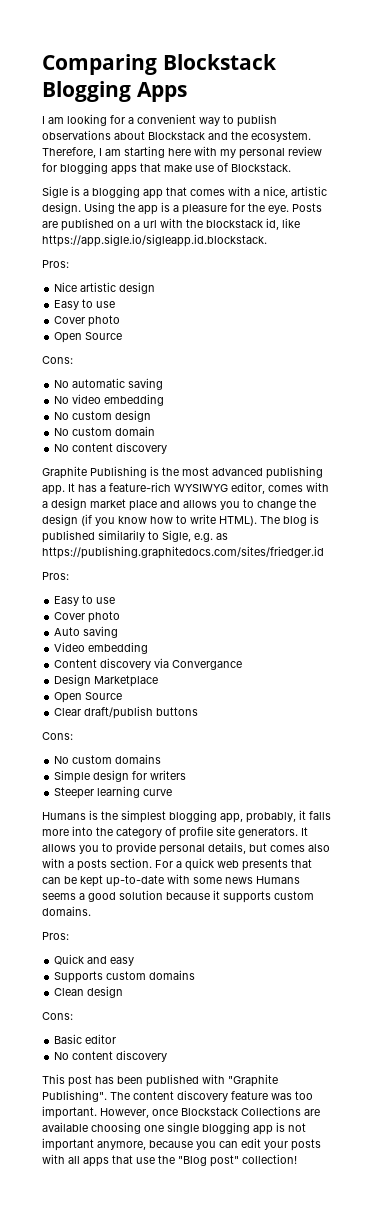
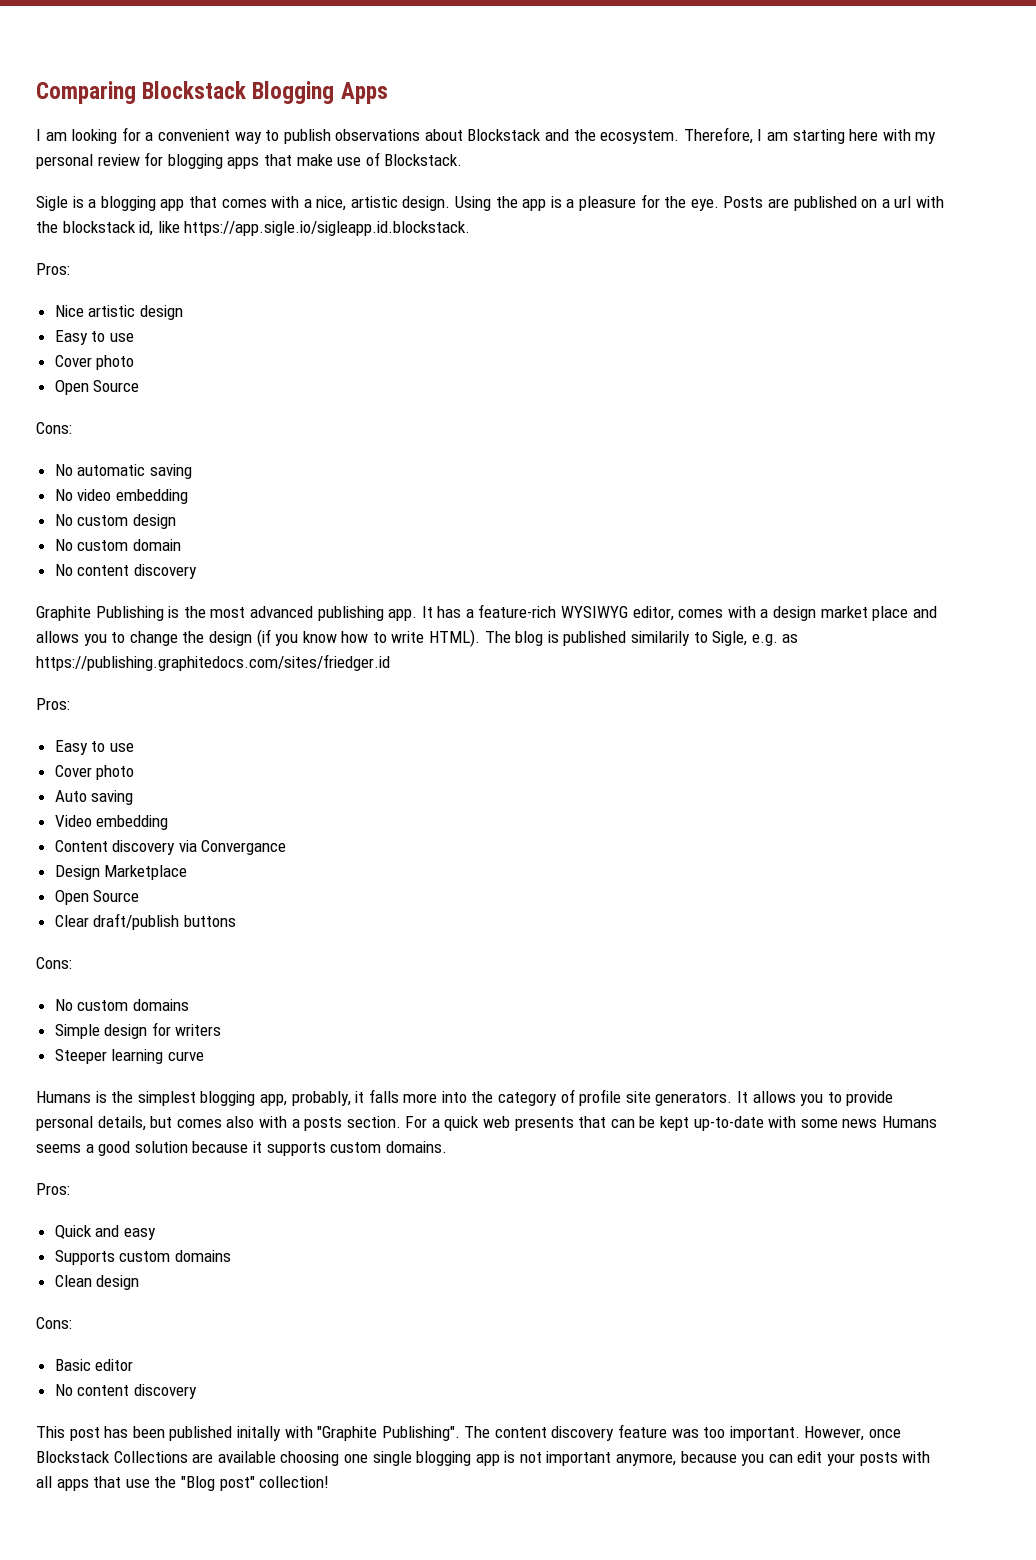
- This post has been published with "Graphite Publishing".
+ This post has been published initally with "Graphite Publishing".

